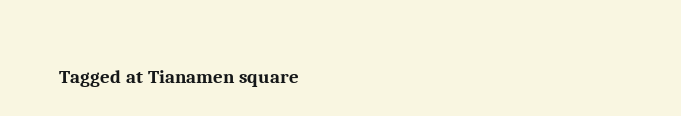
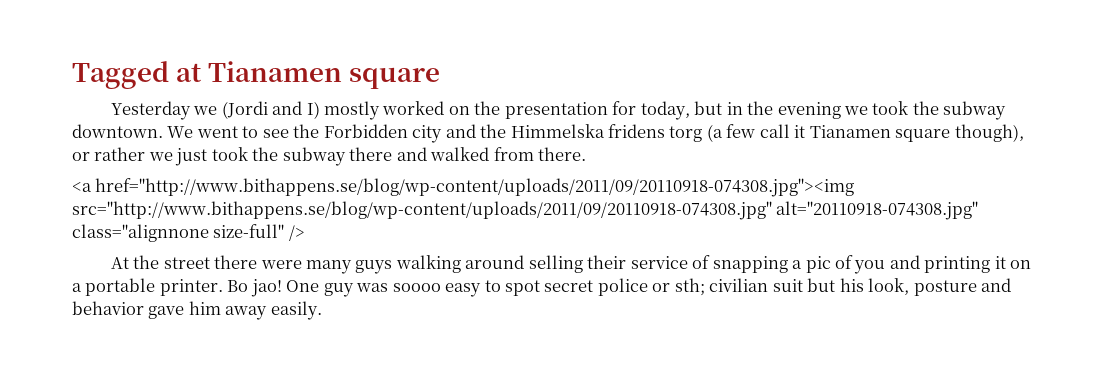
+ Yesterday we (Jordi and I) mostly worked on the presentation for today, but in the evening we took the subway downtown. We went to see the Forbidden city and the Himmelska fridens torg (a few call it Tianamen square though), or rather we just took the subway there and walked from there.
+ <a href="http://www.bithappens.se/blog/wp-content/uploads/2011/09/20110918-074308.jpg"><img src="http://www.bithappens.se/blog/wp-content/uploads/2011/09/20110918-074308.jpg" alt="20110918-074308.jpg" class="alignnone size-full" />
+ At the street there were many guys walking around selling their service of snapping a pic of you and printing it on a portable printer. Bo jao! One guy was soooo easy to spot secret police or sth; civilian suit but his look, posture and behavior gave him away easily.

